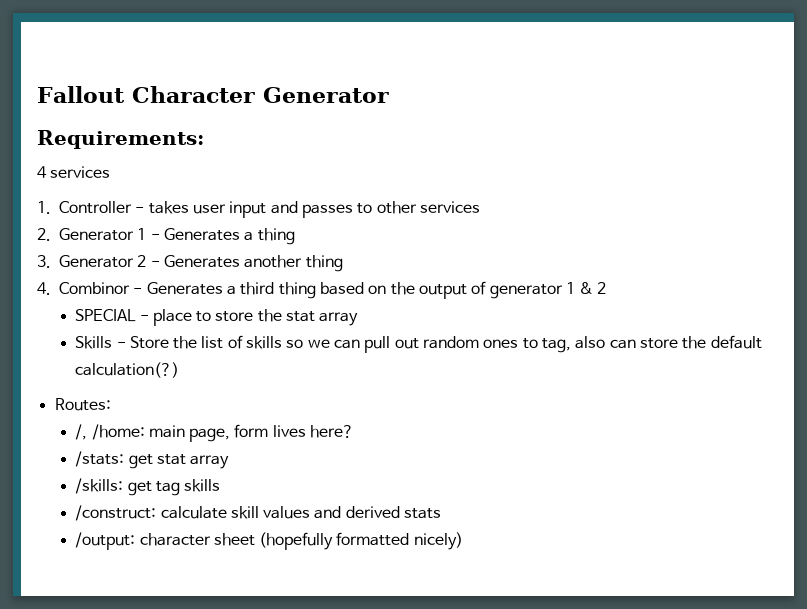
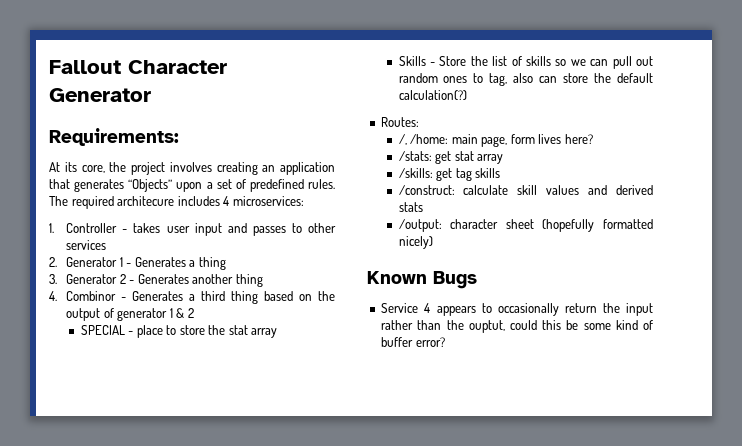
- 4 services
+ At its core, the project involves creating an application that generates “Objects” upon a set of predefined rules. The required architecure includes 4 microservices:
+ Known Bugs
+ Service 4 appears to occasionally return the input rather than the ouptut, could this be some kind of buffer error?

